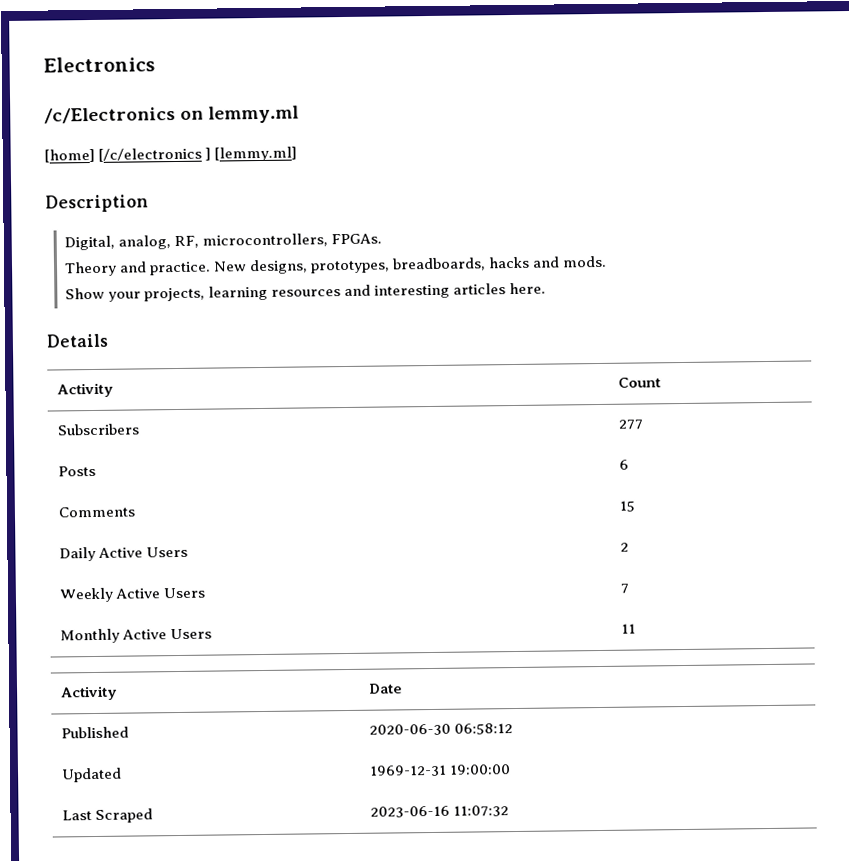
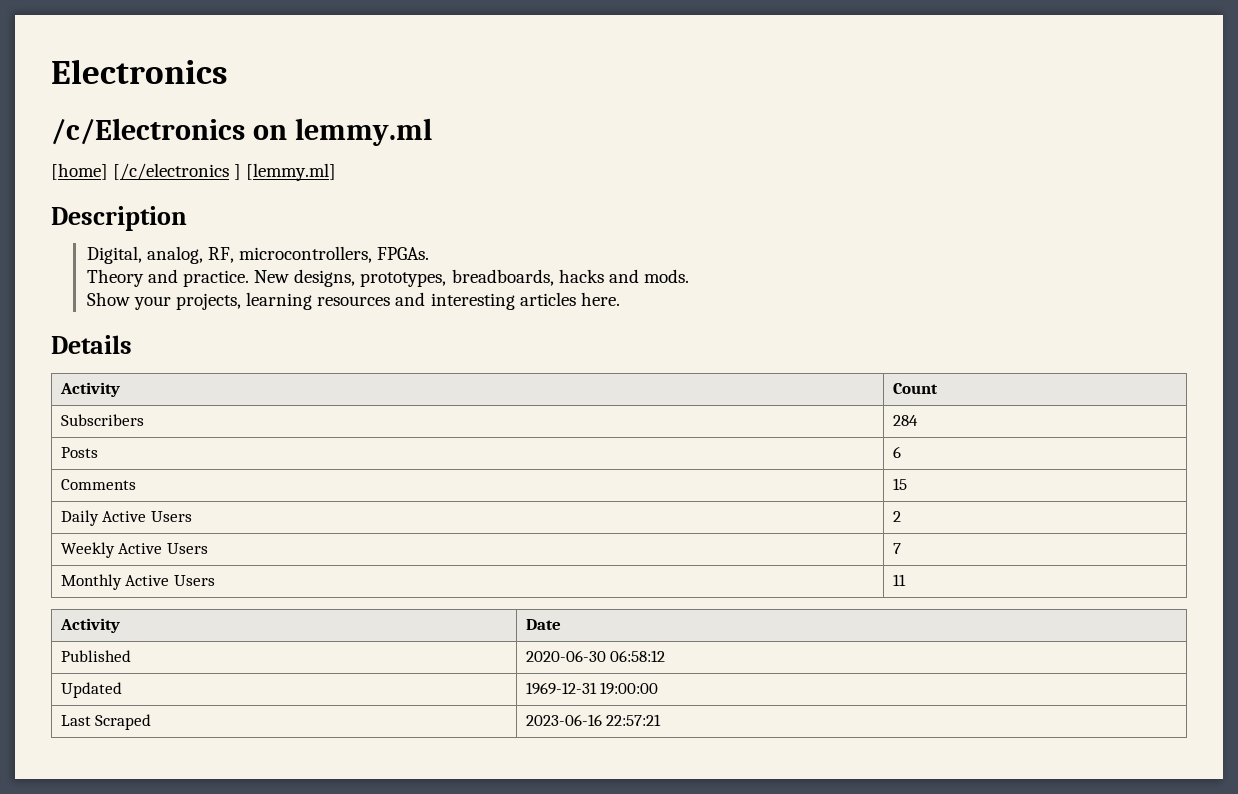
- Subscribers | 277
+ Subscribers | 284
- Last Scraped | 2023-06-16 11:07:32
+ Last Scraped | 2023-06-16 22:57:21

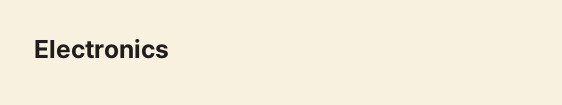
- /c/Electronics on lemmy.ml
- [home] [/c/electronics ] [lemmy.ml]
- Description
- Digital, analog, RF, microcontrollers, FPGAs.
- Theory and practice. New designs, prototypes, breadboards, hacks and mods.
- Show your projects, learning resources and interesting articles here.
- Details
- Activity | Count
- Subscribers | 284
- Posts | 6
- Comments | 15
- Daily Active Users | 2
- Weekly Active Users | 7
- Monthly Active Users | 11
- Activity | Date
- Published | 2020-06-30 06:58:12
- Updated | 1969-12-31 19:00:00
- Last Scraped | 2023-06-16 22:57:21

